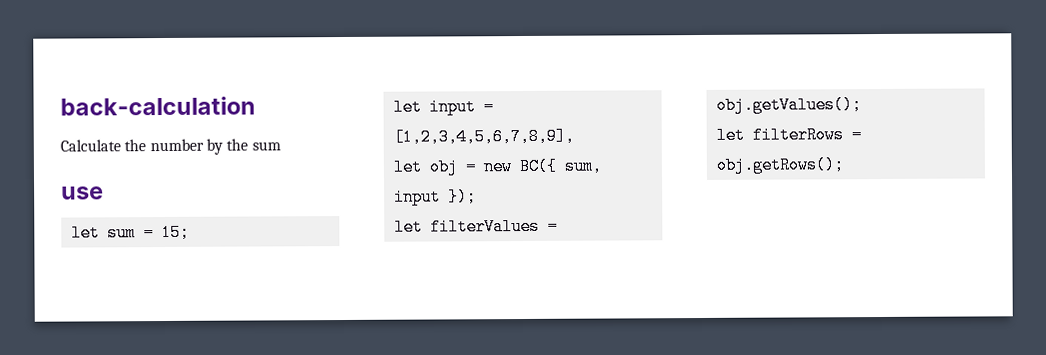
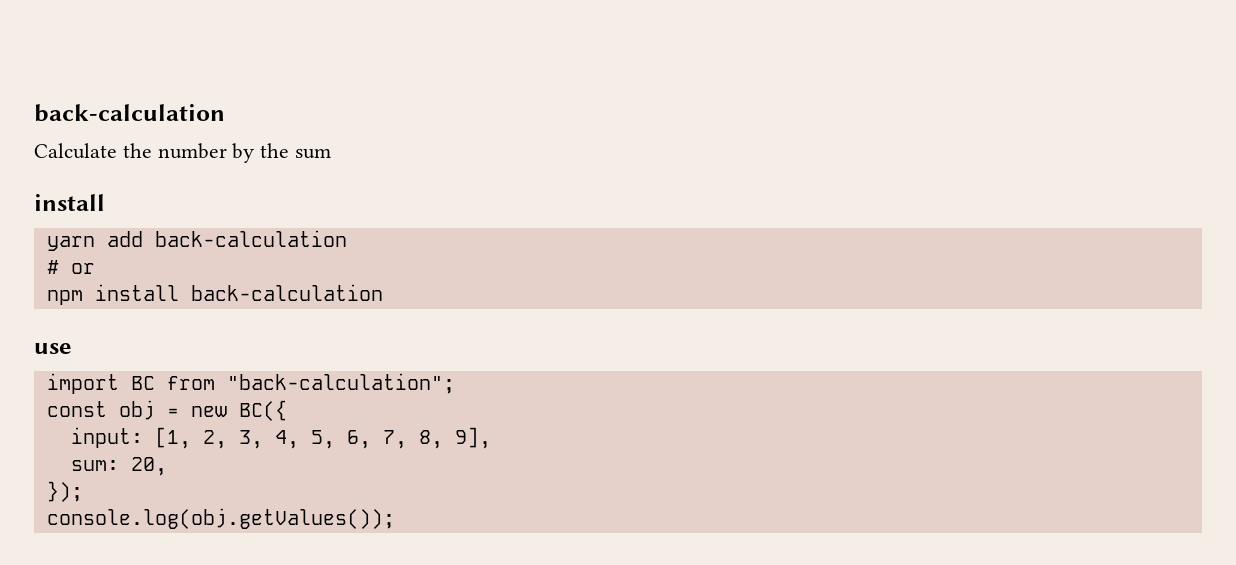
  Calculate the number by the sum
+ install
+ yarn add back-calculation
+ # or
+ npm install back-calculation
  use
- let sum = 15;
- let input = [1,2,3,4,5,6,7,8,9],
- let obj = new BC({ sum, input });
- let filterValues = obj.getValues();
- let filterRows = obj.getRows();
+ import BC from "back-calculation";
+ const obj = new BC({
+ input: [1, 2, 3, 4, 5, 6, 7, 8, 9],
+ sum: 20,
+ });
+ console.log(obj.getValues());

